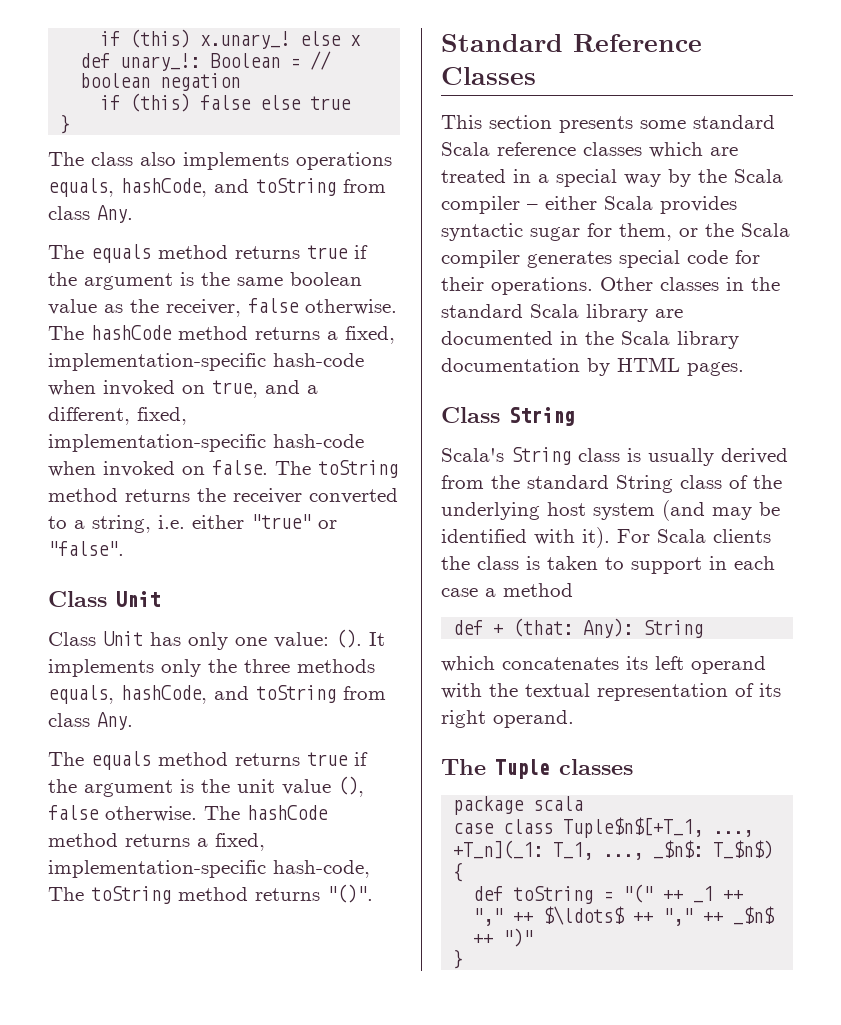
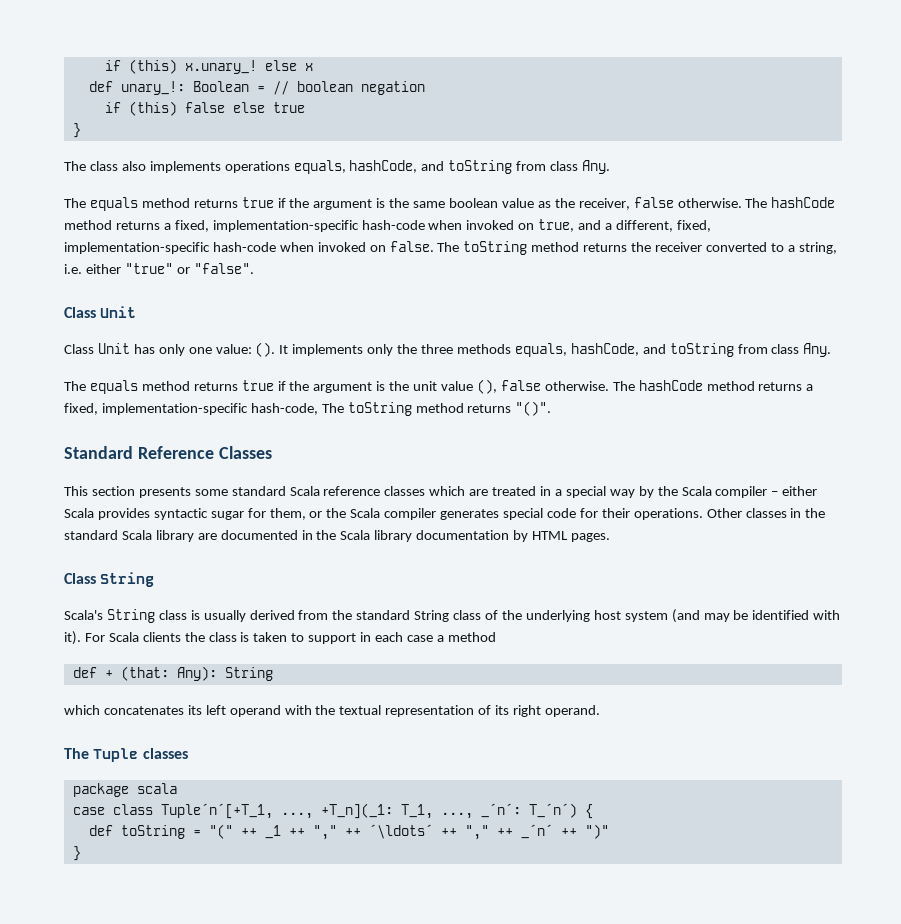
- case class Tuple$n$[+T_1, ..., +T_n](_1: T_1, ..., _$n$: T_$n$) {
+ case class Tuple´n´[+T_1, ..., +T_n](_1: T_1, ..., _´n´: T_´n´) {
- def toString = "(" ++ _1 ++ "," ++ $\ldots$ ++ "," ++ _$n$ ++ ")"
+ def toString = "(" ++ _1 ++ "," ++ ´\ldots´ ++ "," ++ _´n´ ++ ")"

